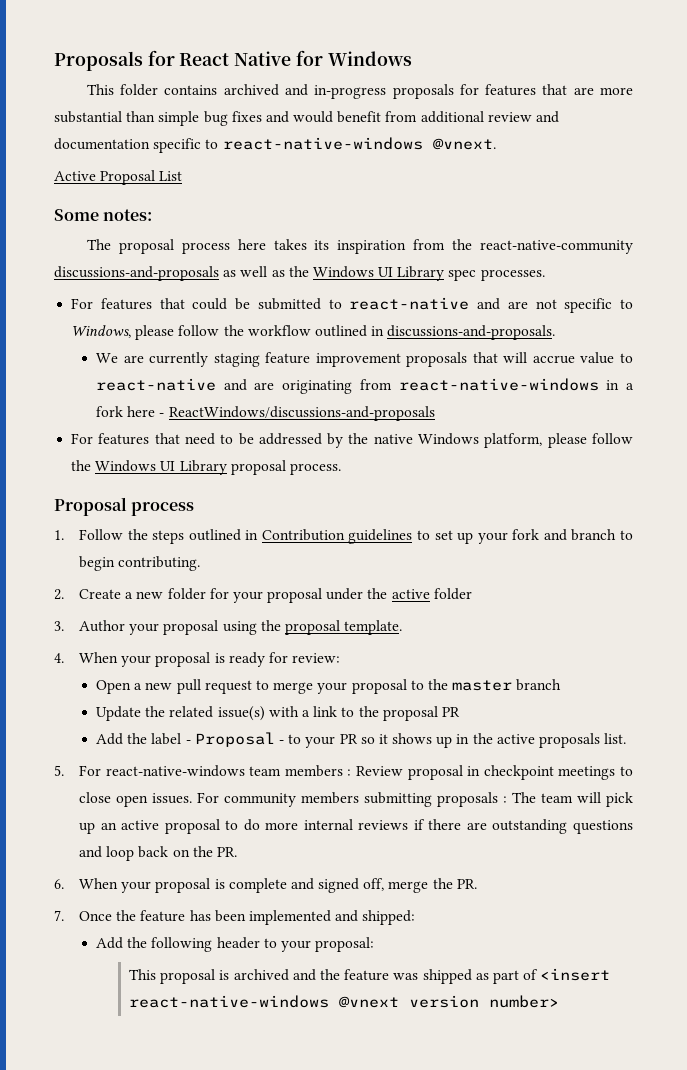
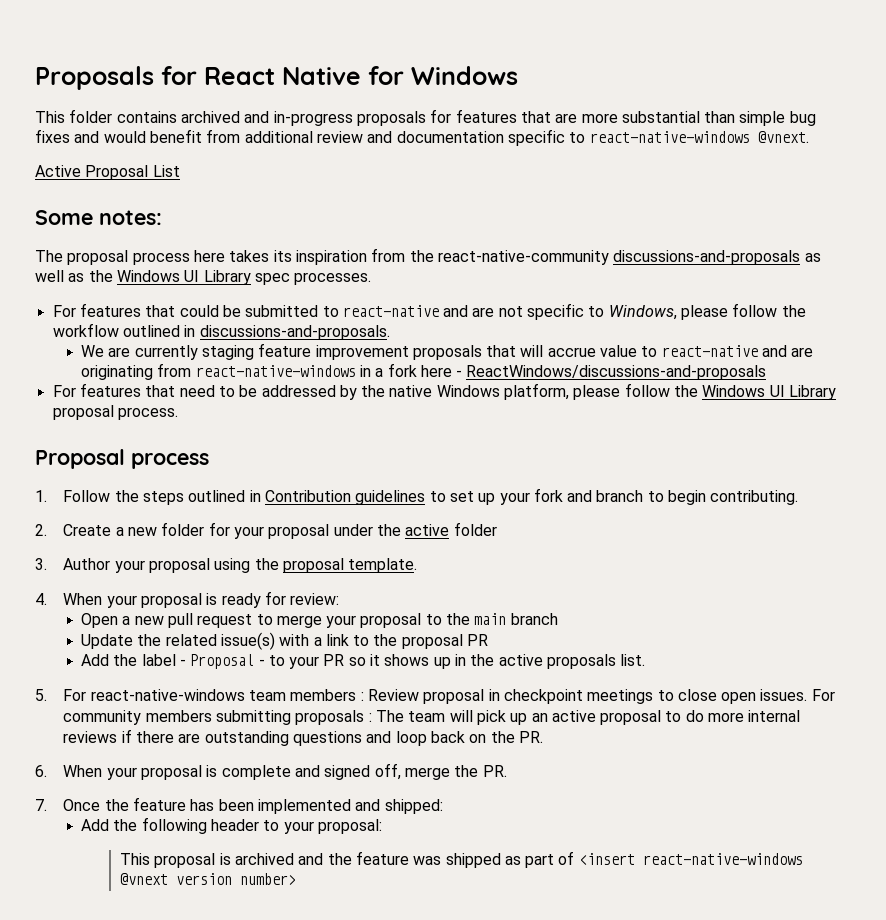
- Open a new pull request to merge your proposal to the master branch
+ Open a new pull request to merge your proposal to the main branch

